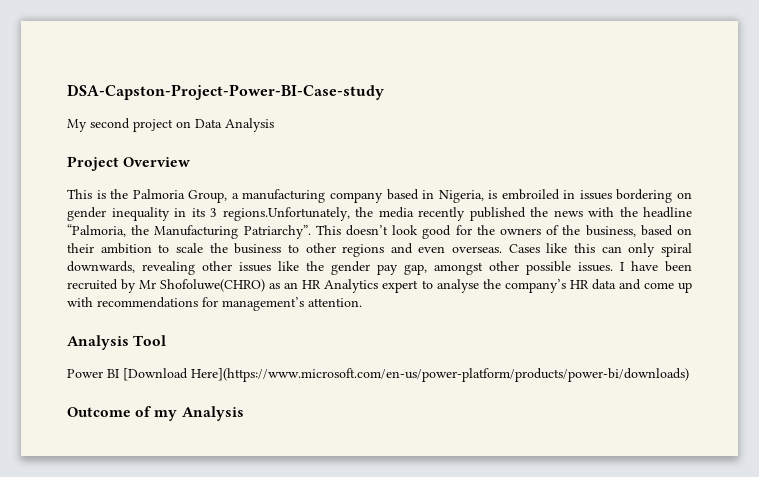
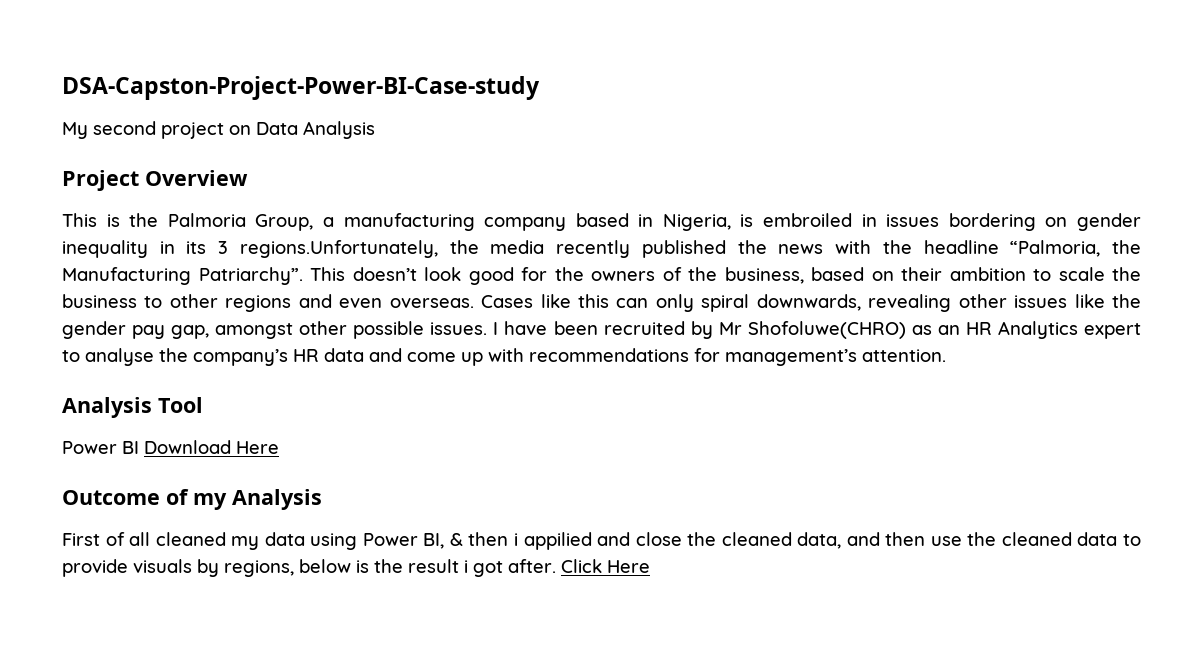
- Power BI [Download Here](https://www.microsoft.com/en-us/power-platform/products/power-bi/downloads)
+ Power BI Download Here
+ First of all cleaned my data using Power BI, & then i appilied and close the cleaned data, and then use the cleaned data to provide visuals by regions, below is the result i got after. Click Here

